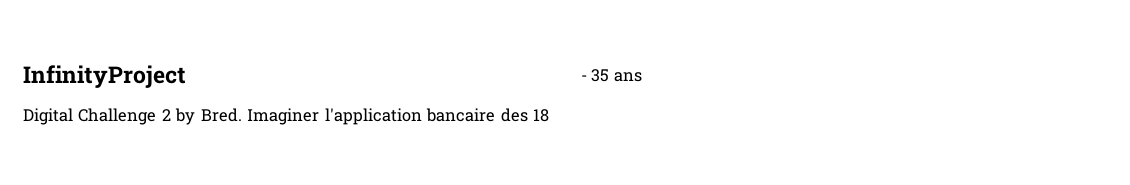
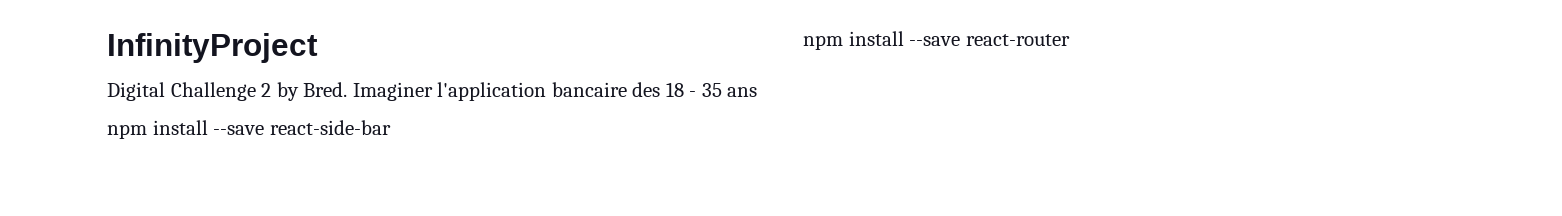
+ npm install --save react-side-bar
+ npm install --save react-router

